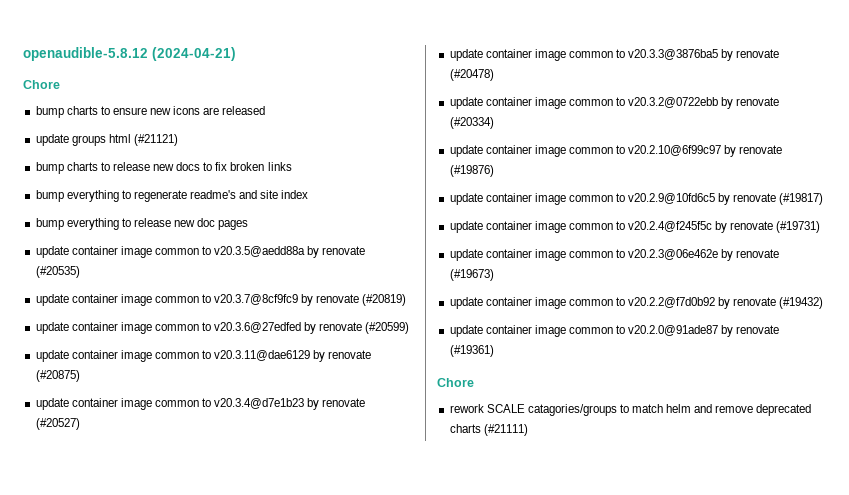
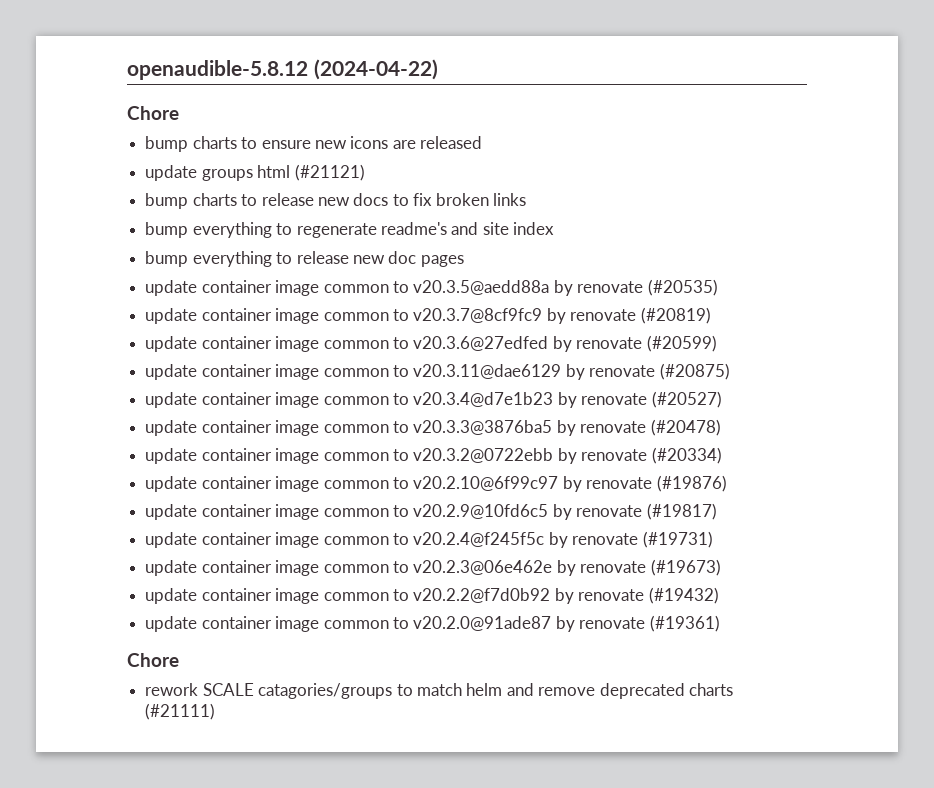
- openaudible-5.8.12 (2024-04-21)
+ openaudible-5.8.12 (2024-04-22)

